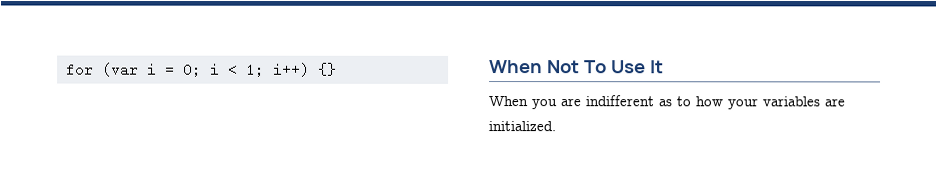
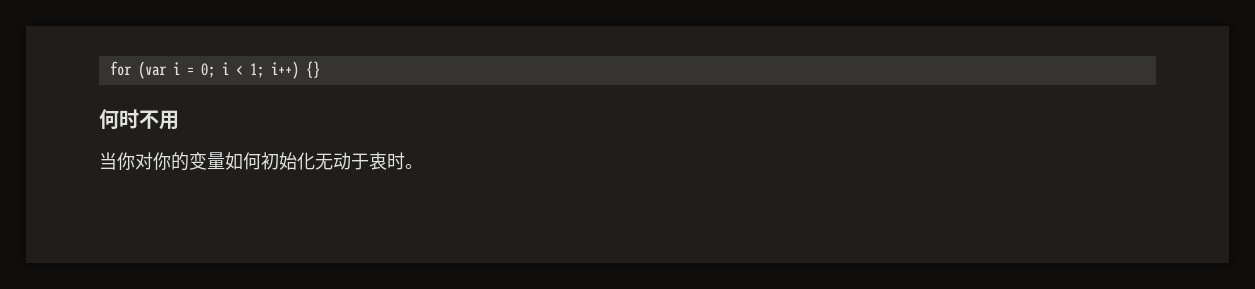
- When Not To Use It
- When you are indifferent as to how your variables are initialized.
+ 何时不用
+ 当你对你的变量如何初始化无动于衷时。

